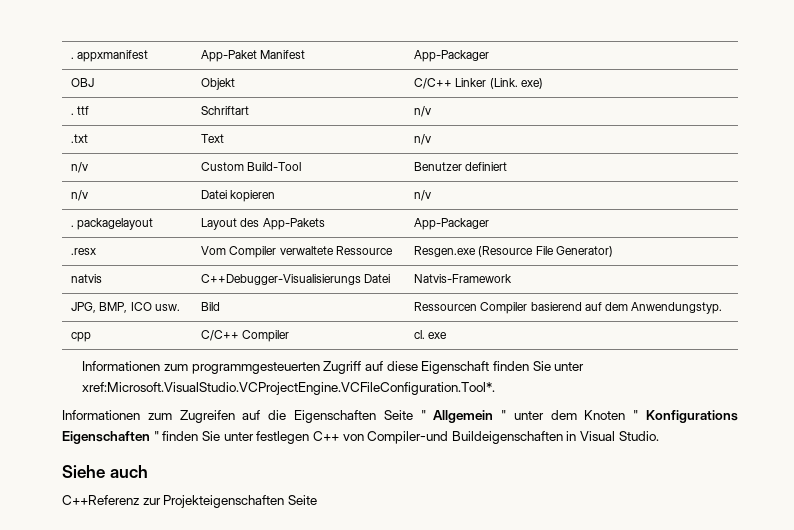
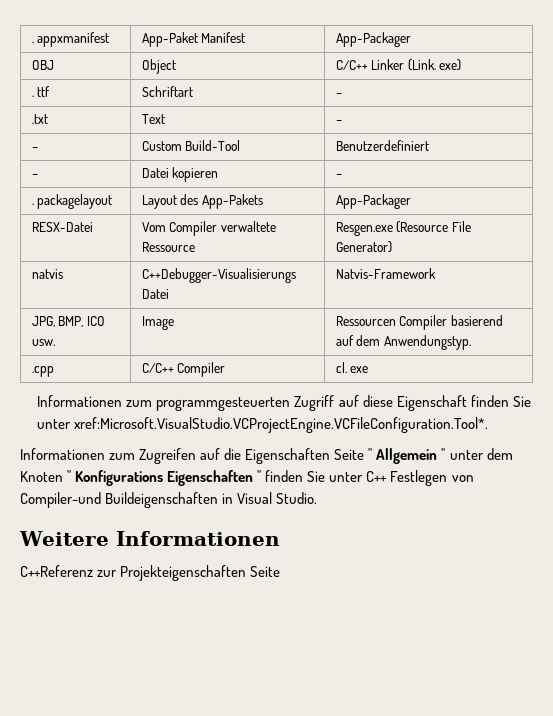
- OBJ | Objekt | C/C++ Linker (Link. exe)
+ OBJ | Object | C/C++ Linker (Link. exe)
- . ttf | Schriftart | n/v
+ . ttf | Schriftart | –
- .txt | Text | n/v
- n/v | Custom Build-Tool | Benutzer definiert
- n/v | Datei kopieren | n/v
+ .txt | Text | –
+ – | Custom Build-Tool | Benutzerdefiniert
+ – | Datei kopieren | –
- .resx | Vom Compiler verwaltete Ressource | Resgen.exe (Resource File Generator)
+ RESX-Datei | Vom Compiler verwaltete Ressource | Resgen.exe (Resource File Generator)
- JPG, BMP, ICO usw. | Bild | Ressourcen Compiler basierend auf dem Anwendungstyp.
+ JPG, BMP, ICO usw. | Image | Ressourcen Compiler basierend auf dem Anwendungstyp.
- cpp | C/C++ Compiler | cl. exe
+ .cpp | C/C++ Compiler | cl. exe
- Informationen zum Zugreifen auf die Eigenschaften Seite " Allgemein " unter dem Knoten " Konfigurations Eigenschaften " finden Sie unter festlegen C++ von Compiler-und Buildeigenschaften in Visual Studio.
+ Informationen zum Zugreifen auf die Eigenschaften Seite " Allgemein " unter dem Knoten " Konfigurations Eigenschaften " finden Sie unter C++ Festlegen von Compiler-und Buildeigenschaften in Visual Studio.
- Siehe auch
+ Weitere Informationen

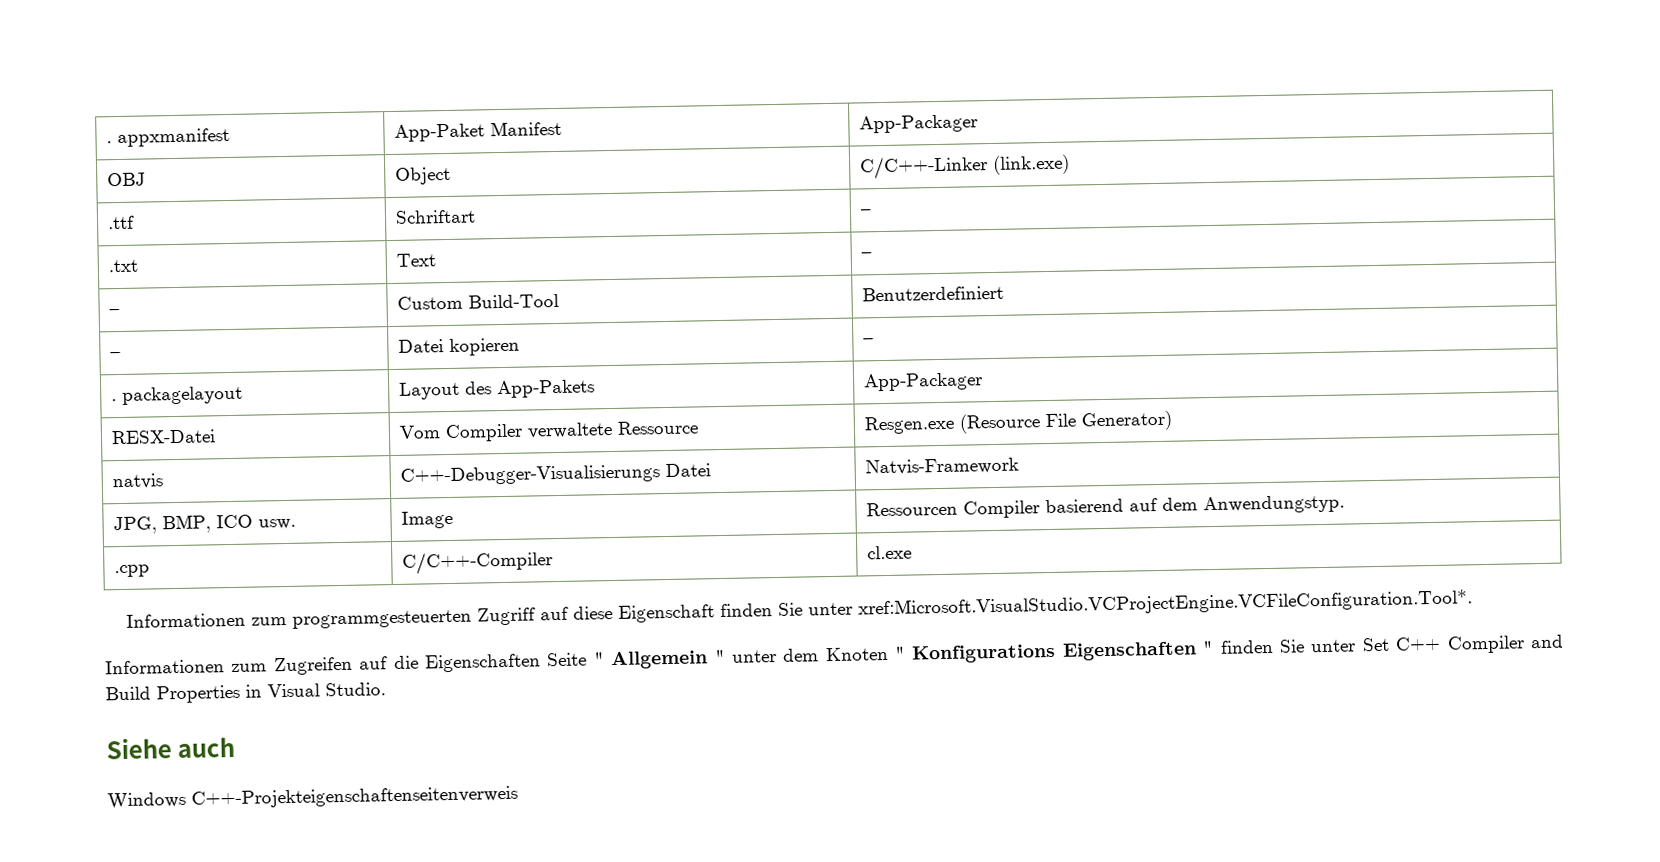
- OBJ | Object | C/C++ Linker (Link. exe)
- . ttf | Schriftart | –
+ OBJ | Object | C/C++-Linker (link.exe)
+ .ttf | Schriftart | –
- natvis | C++Debugger-Visualisierungs Datei | Natvis-Framework
+ natvis | C++-Debugger-Visualisierungs Datei | Natvis-Framework
- .cpp | C/C++ Compiler | cl. exe
+ .cpp | C/C++-Compiler | cl.exe
- Informationen zum Zugreifen auf die Eigenschaften Seite " Allgemein " unter dem Knoten " Konfigurations Eigenschaften " finden Sie unter C++ Festlegen von Compiler-und Buildeigenschaften in Visual Studio.
- Weitere Informationen
- C++Referenz zur Projekteigenschaften Seite
+ Informationen zum Zugreifen auf die Eigenschaften Seite " Allgemein " unter dem Knoten " Konfigurations Eigenschaften " finden Sie unter Set C++ Compiler and Build Properties in Visual Studio.
+ Siehe auch
+ Windows C++-Projekteigenschaftenseitenverweis

